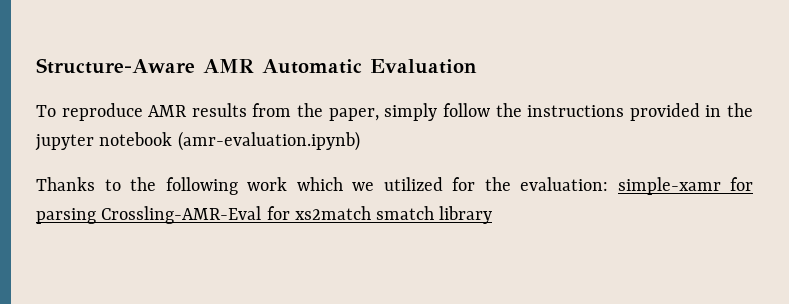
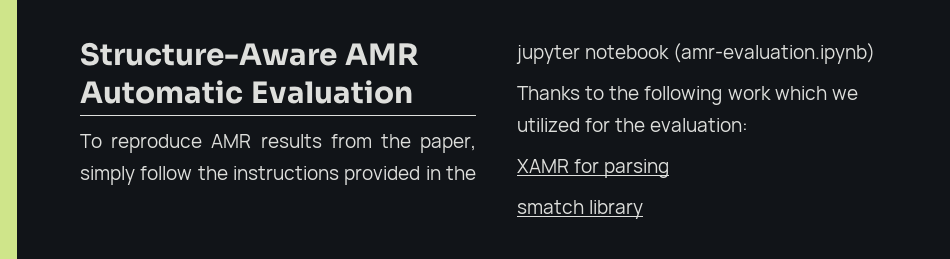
- Thanks to the following work which we utilized for the evaluation: simple-xamr for parsing Crossling-AMR-Eval for xs2match smatch library
+ Thanks to the following work which we utilized for the evaluation:
+ XAMR for parsing
+ smatch library

